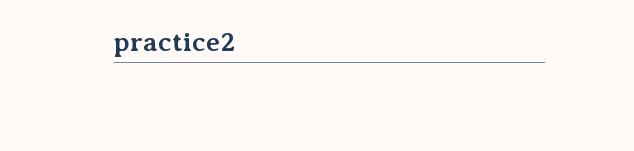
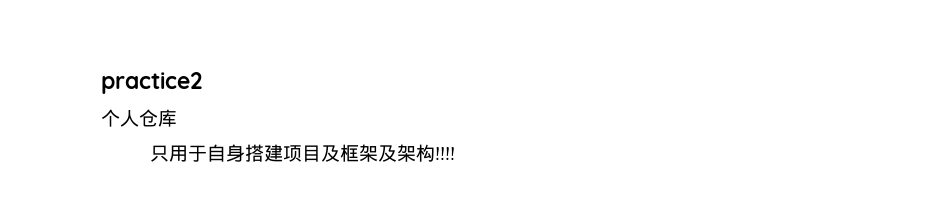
+ 个人仓库
+ 只用于自身搭建项目及框架及架构!!!!

